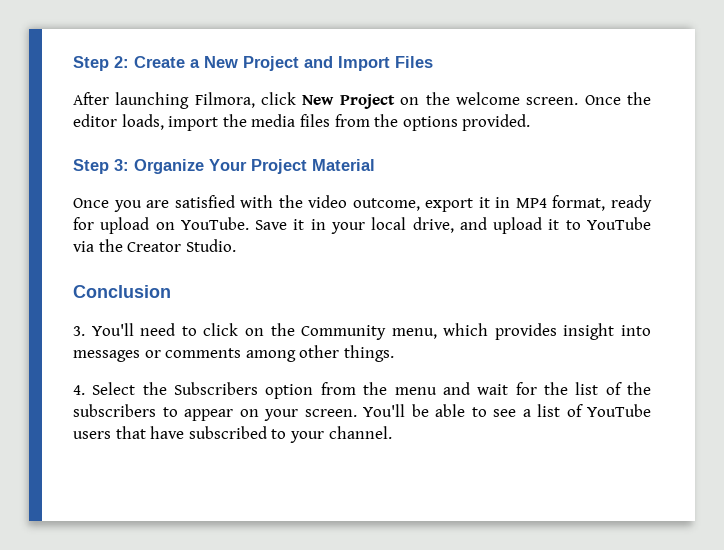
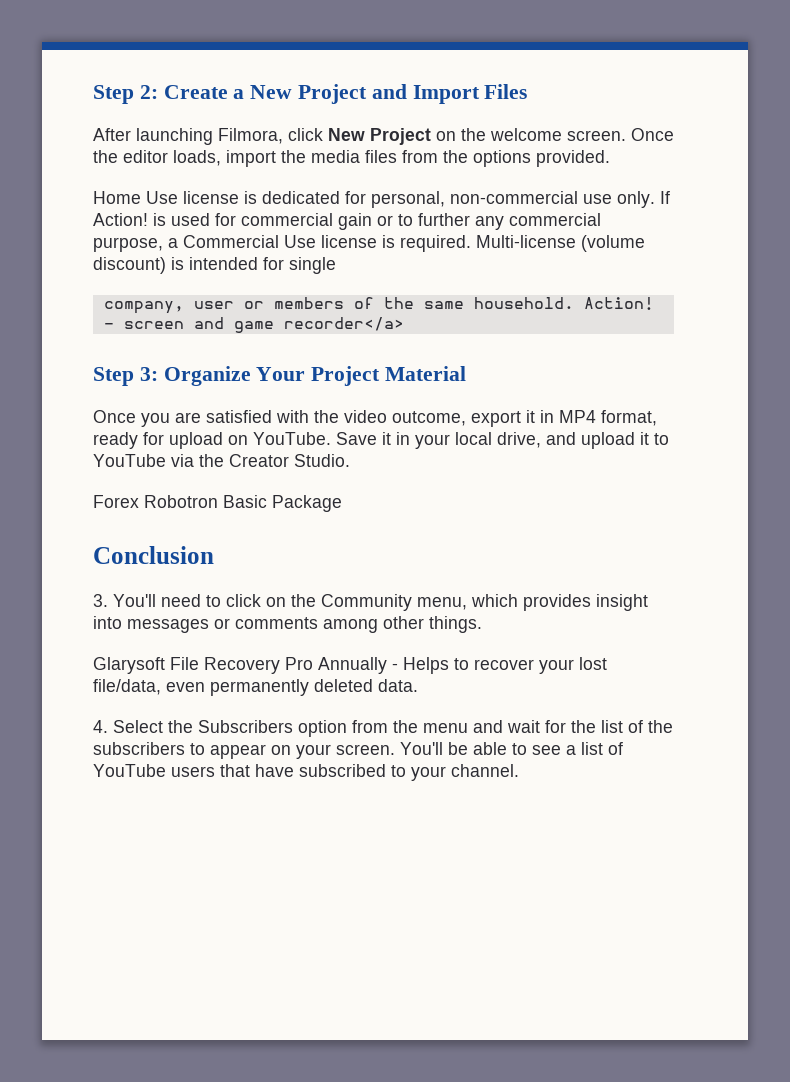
+ Home Use license is dedicated for personal, non-commercial use only. If Action! is used for commercial gain or to further any commercial purpose, a Commercial Use license is required. Multi-license (volume discount) is intended for single
+ company, user or members of the same household. Action! - screen and game recorder</a>
+ Forex Robotron Basic Package
+ Glarysoft File Recovery Pro Annually - Helps to recover your lost file/data, even permanently deleted data.

